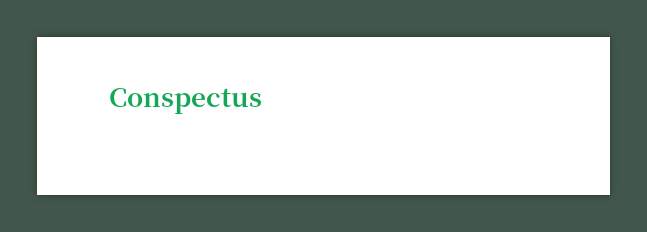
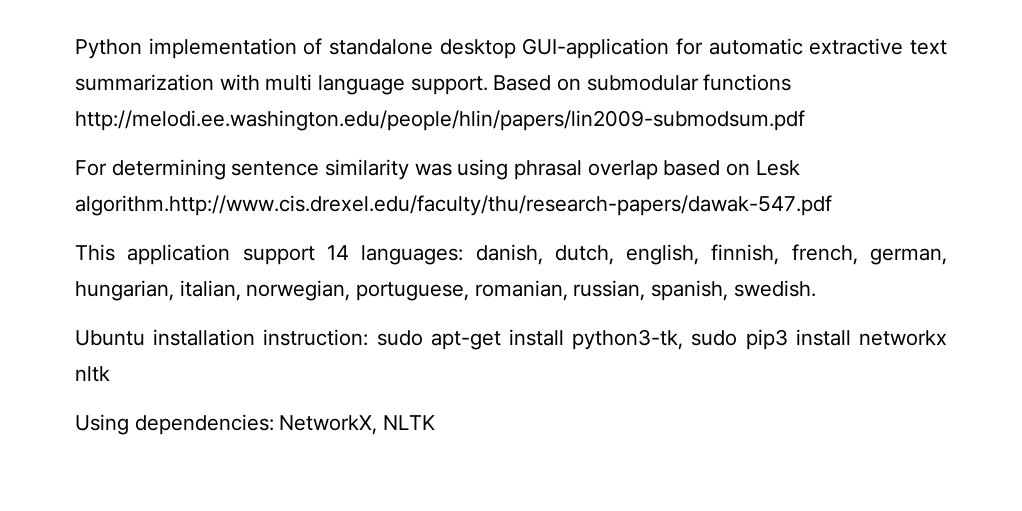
- Conspectus
+ Python implementation of standalone desktop GUI-application for automatic extractive text summarization with multi language support. Based on submodular functions http://melodi.ee.washington.edu/people/hlin/papers/lin2009-submodsum.pdf
+ For determining sentence similarity was using phrasal overlap based on Lesk algorithm.http://www.cis.drexel.edu/faculty/thu/research-papers/dawak-547.pdf
+ This application support 14 languages: danish, dutch, english, finnish, french, german, hungarian, italian, norwegian, portuguese, romanian, russian, spanish, swedish.
+ Ubuntu installation instruction: sudo apt-get install python3-tk, sudo pip3 install networkx nltk
+ Using dependencies: NetworkX, NLTK

